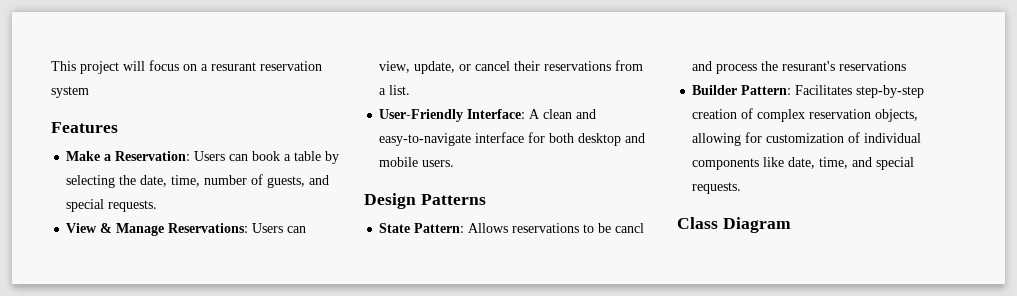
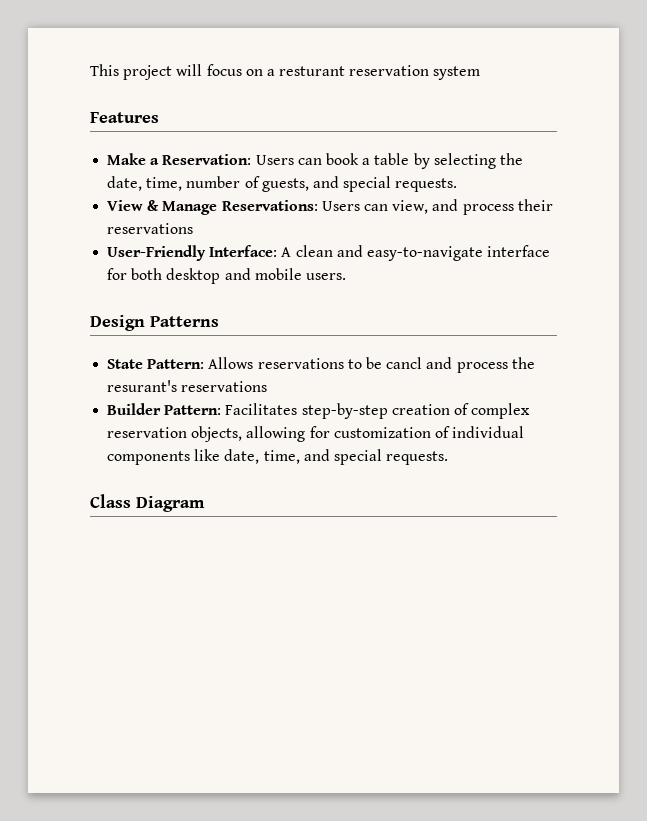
- This project will focus on a resurant reservation system
+ This project will focus on a resturant reservation system
- View & Manage Reservations: Users can view, update, or cancel their reservations from a list.
+ View & Manage Reservations: Users can view, and process their reservations

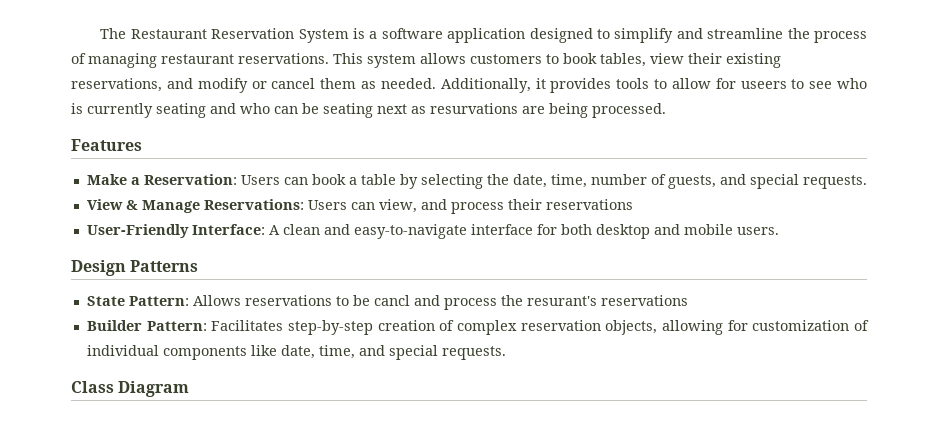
- This project will focus on a resturant reservation system
+ The Restaurant Reservation System is a software application designed to simplify and streamline the process of managing restaurant reservations. This system allows customers to book tables, view their existing reservations, and modify or cancel them as needed. Additionally, it provides tools to allow for useers to see who is currently seating and who can be seating next as resurvations are being processed.

